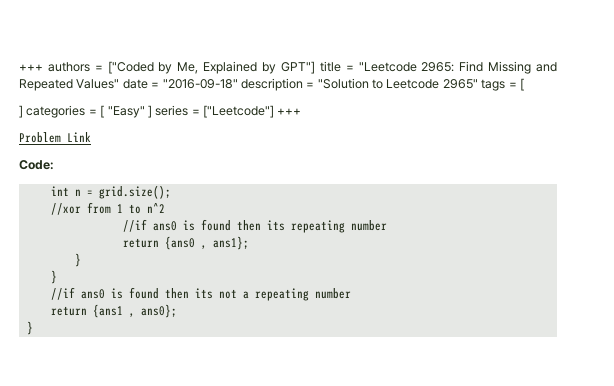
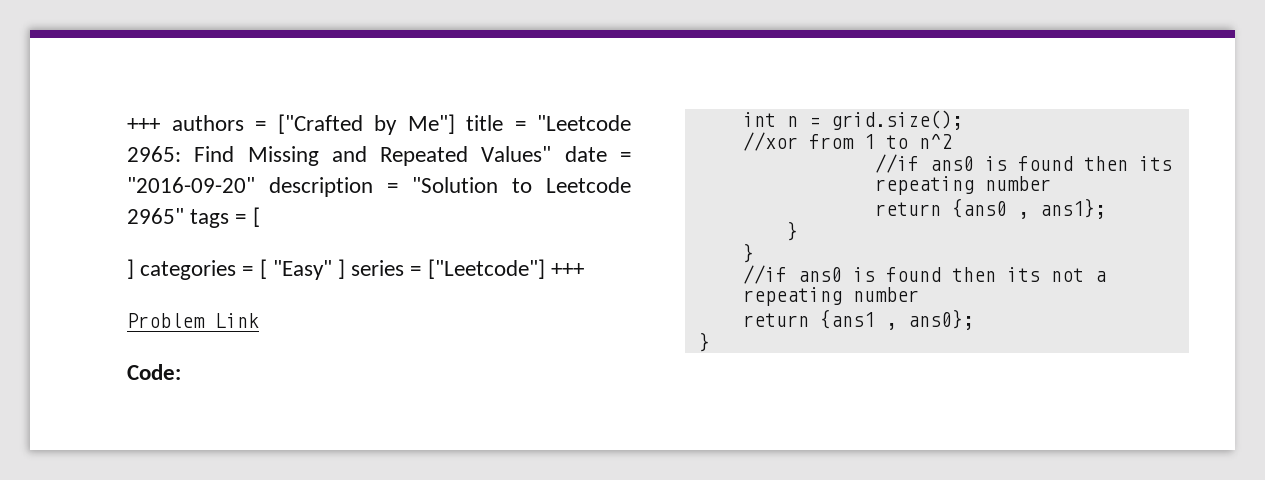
- +++ authors = ["Coded by Me, Explained by GPT"] title = "Leetcode 2965: Find Missing and Repeated Values" date = "2016-09-18" description = "Solution to Leetcode 2965" tags = [
+ +++ authors = ["Crafted by Me"] title = "Leetcode 2965: Find Missing and Repeated Values" date = "2016-09-20" description = "Solution to Leetcode 2965" tags = [

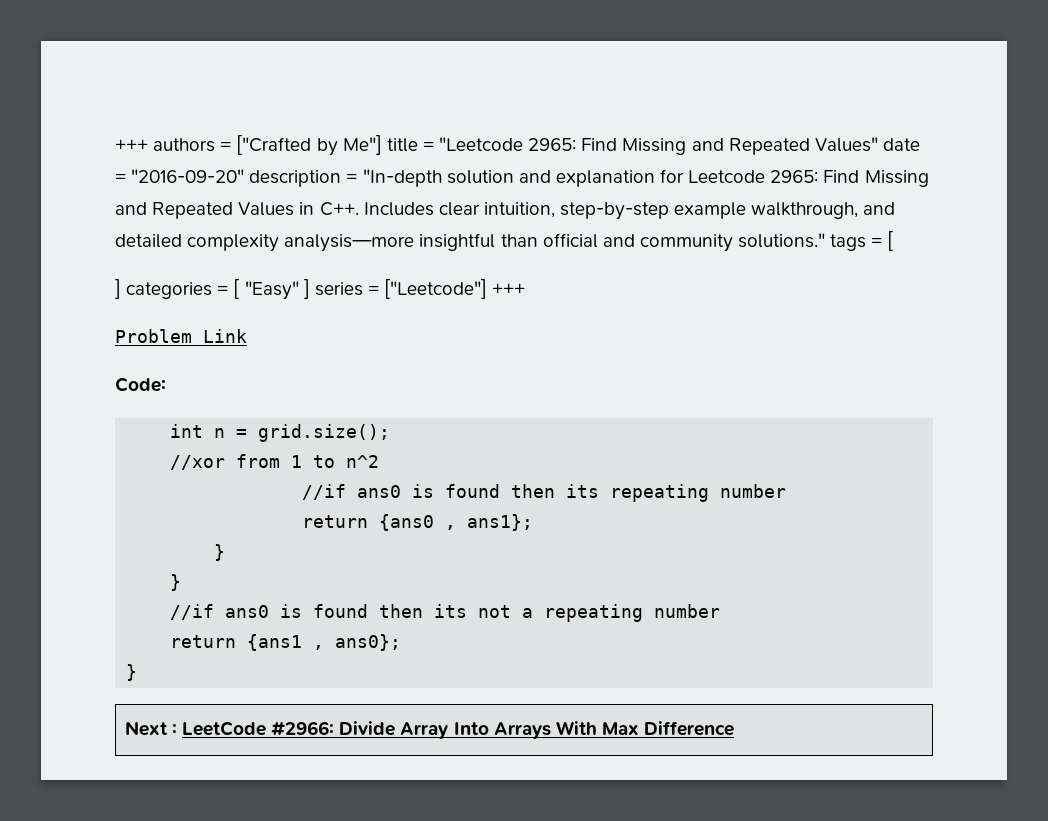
- +++ authors = ["Crafted by Me"] title = "Leetcode 2965: Find Missing and Repeated Values" date = "2016-09-20" description = "Solution to Leetcode 2965" tags = [
+ +++ authors = ["Crafted by Me"] title = "Leetcode 2965: Find Missing and Repeated Values" date = "2016-09-20" description = "In-depth solution and explanation for Leetcode 2965: Find Missing and Repeated Values in C++. Includes clear intuition, step-by-step example walkthrough, and detailed complexity analysis—more insightful than official and community solutions." tags = [
+ Next : LeetCode #2966: Divide Array Into Arrays With Max Difference

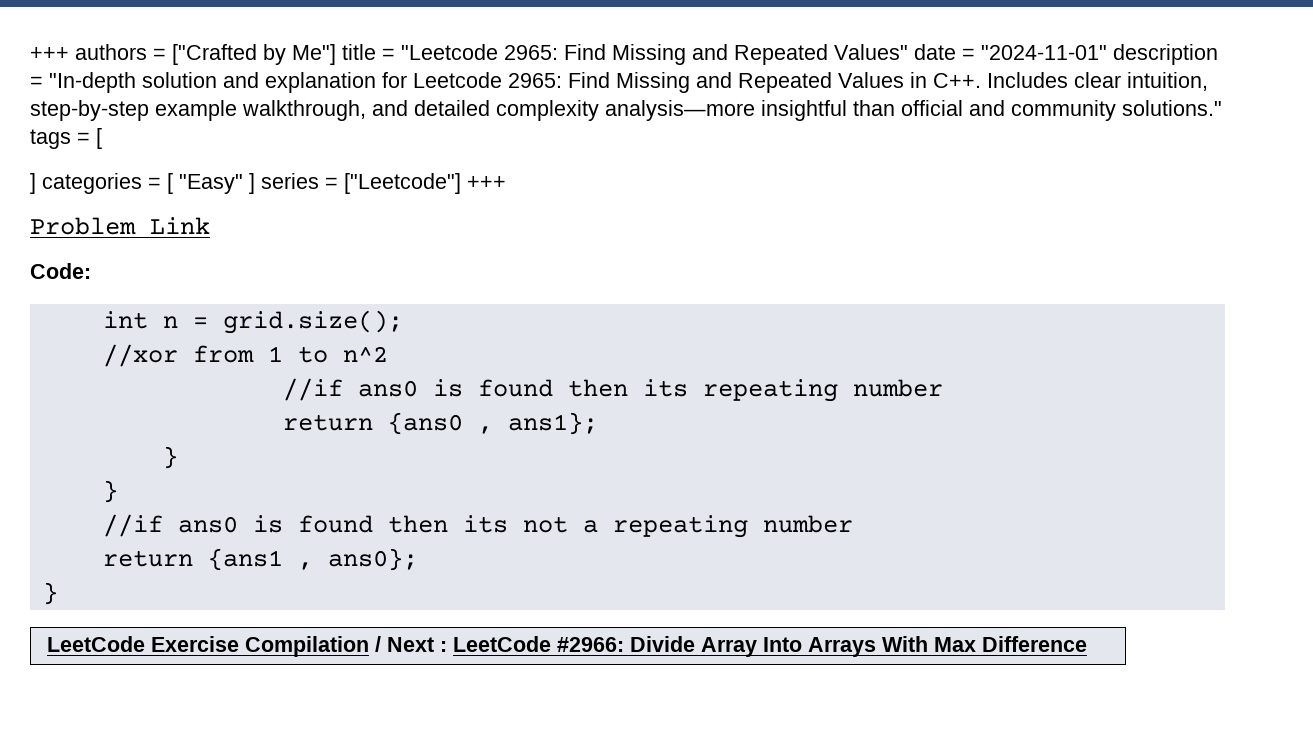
- +++ authors = ["Crafted by Me"] title = "Leetcode 2965: Find Missing and Repeated Values" date = "2016-09-20" description = "In-depth solution and explanation for Leetcode 2965: Find Missing and Repeated Values in C++. Includes clear intuition, step-by-step example walkthrough, and detailed complexity analysis—more insightful than official and community solutions." tags = [
+ +++ authors = ["Crafted by Me"] title = "Leetcode 2965: Find Missing and Repeated Values" date = "2024-11-01" description = "In-depth solution and explanation for Leetcode 2965: Find Missing and Repeated Values in C++. Includes clear intuition, step-by-step example walkthrough, and detailed complexity analysis—more insightful than official and community solutions." tags = [
- Next : LeetCode #2966: Divide Array Into Arrays With Max Difference
+ LeetCode Exercise Compilation / Next : LeetCode #2966: Divide Array Into Arrays With Max Difference

